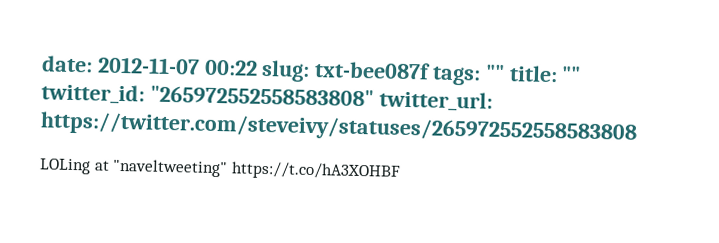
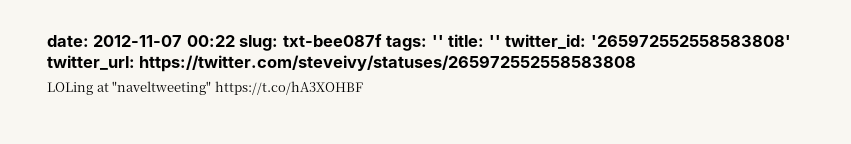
- date: 2012-11-07 00:22 slug: txt-bee087f tags: "" title: "" twitter_id: "265972552558583808" twitter_url: https://twitter.com/steveivy/statuses/265972552558583808
+ date: 2012-11-07 00:22 slug: txt-bee087f tags: '' title: '' twitter_id: '265972552558583808' twitter_url: https://twitter.com/steveivy/statuses/265972552558583808

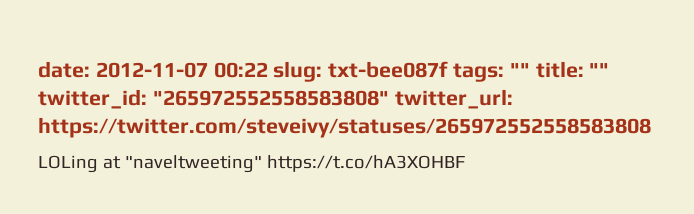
- date: 2012-11-07 00:22 slug: txt-bee087f tags: '' title: '' twitter_id: '265972552558583808' twitter_url: https://twitter.com/steveivy/statuses/265972552558583808
+ date: 2012-11-07 00:22 slug: txt-bee087f tags: "" title: "" twitter_id: "265972552558583808" twitter_url: https://twitter.com/steveivy/statuses/265972552558583808

